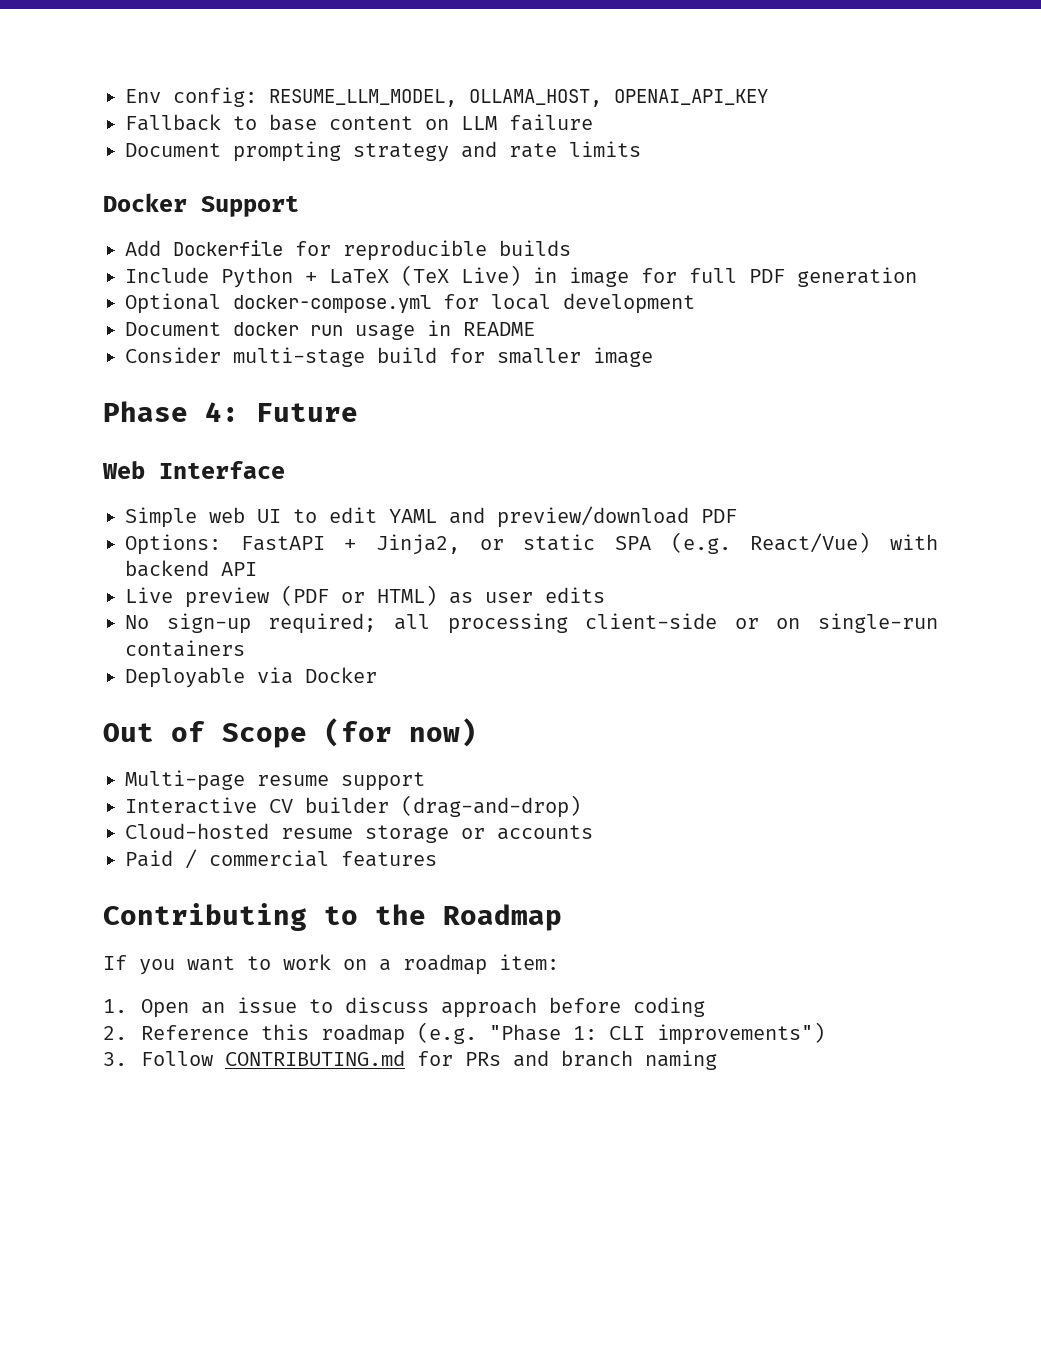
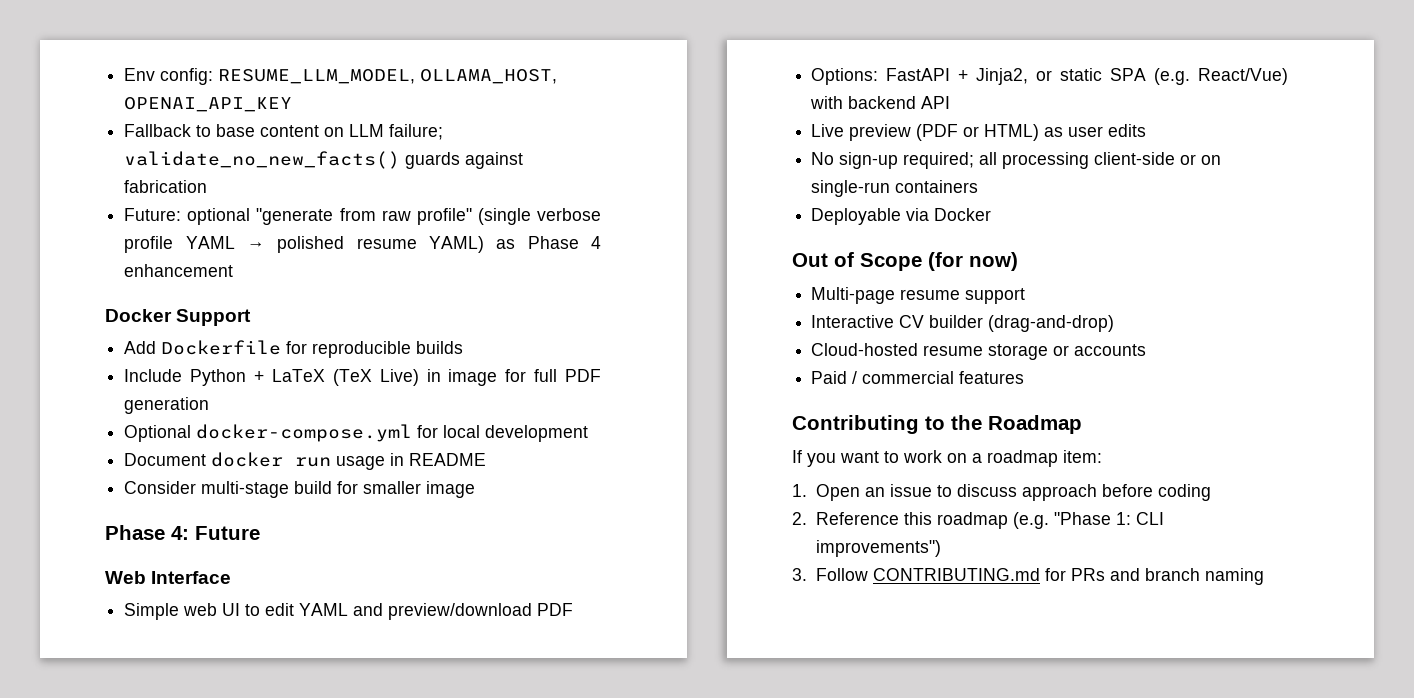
- Fallback to base content on LLM failure
- Document prompting strategy and rate limits
+ Fallback to base content on LLM failure; validate_no_new_facts() guards against fabrication
+ Future: optional "generate from raw profile" (single verbose profile YAML → polished resume YAML) as Phase 4 enhancement

